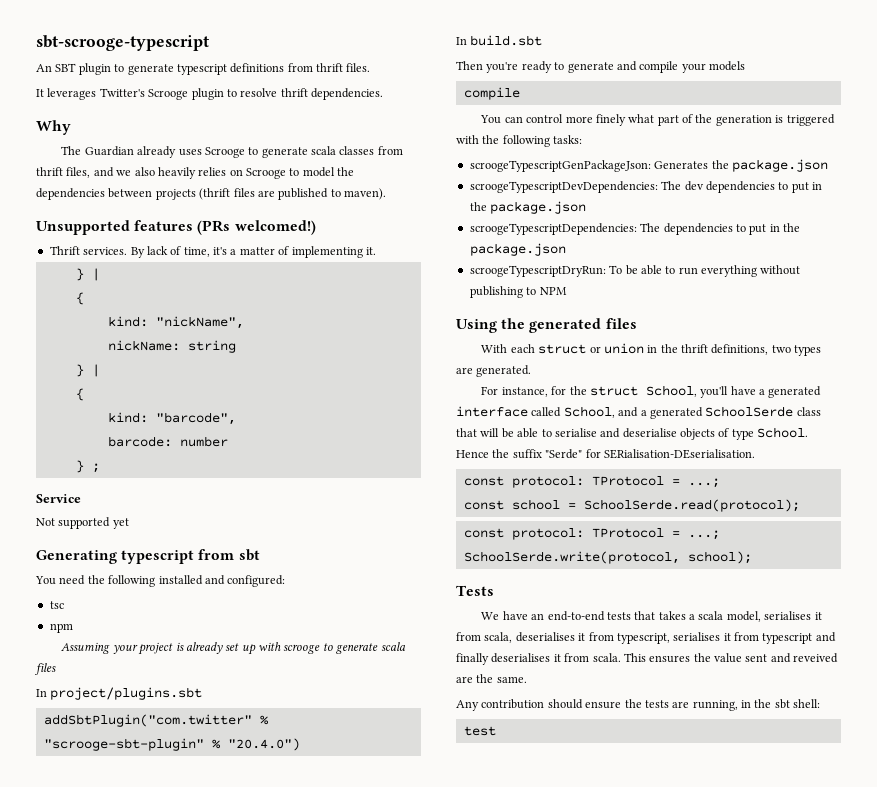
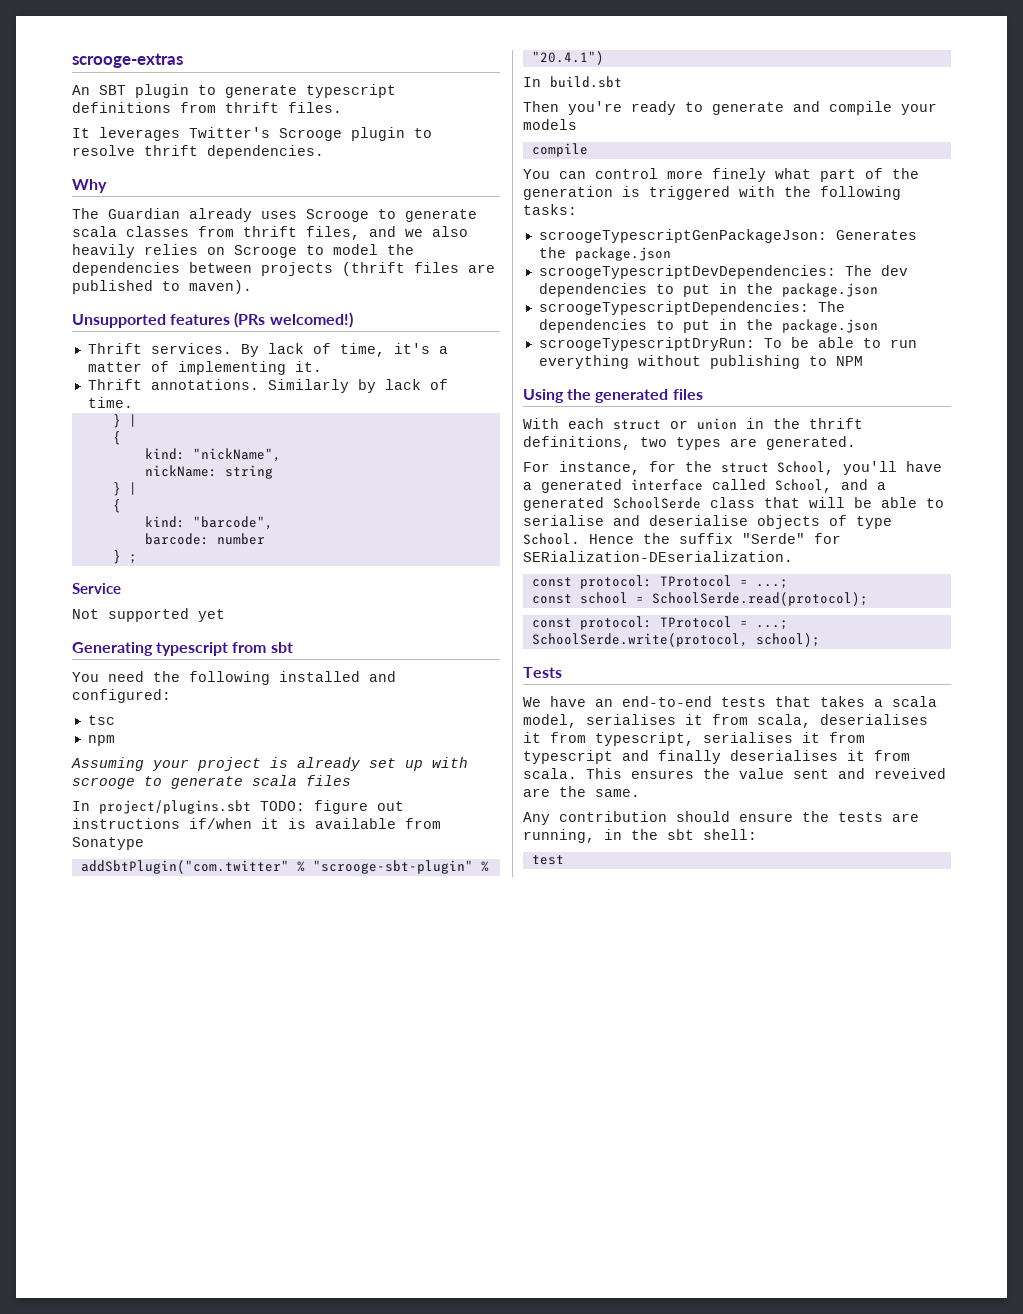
- sbt-scrooge-typescript
+ scrooge-extras
+ Thrift annotations. Similarly by lack of time.
- In project/plugins.sbt
+ In project/plugins.sbt TODO: figure out instructions if/when it is available from Sonatype
- addSbtPlugin("com.twitter" % "scrooge-sbt-plugin" % "20.4.0")
+ addSbtPlugin("com.twitter" % "scrooge-sbt-plugin" % "20.4.1")
- Hence the suffix "Serde" for SERialisation-DEserialisation.
+ Hence the suffix "Serde" for SERialization-DEserialization.

